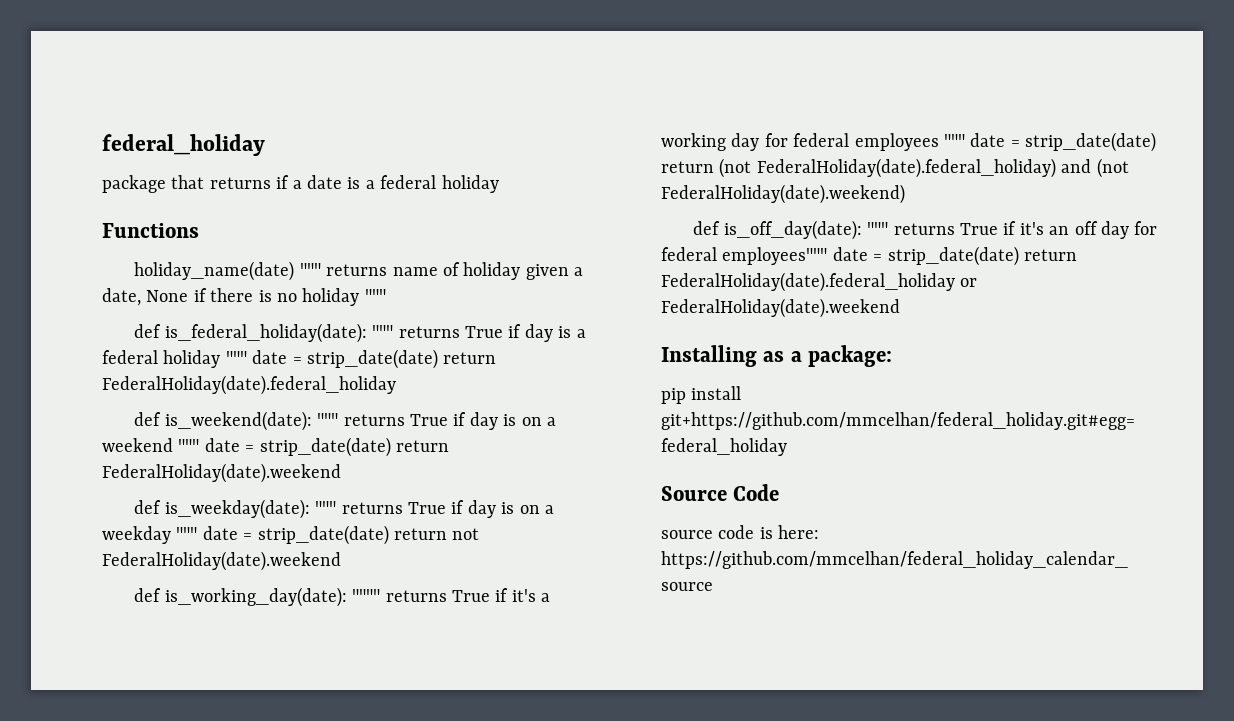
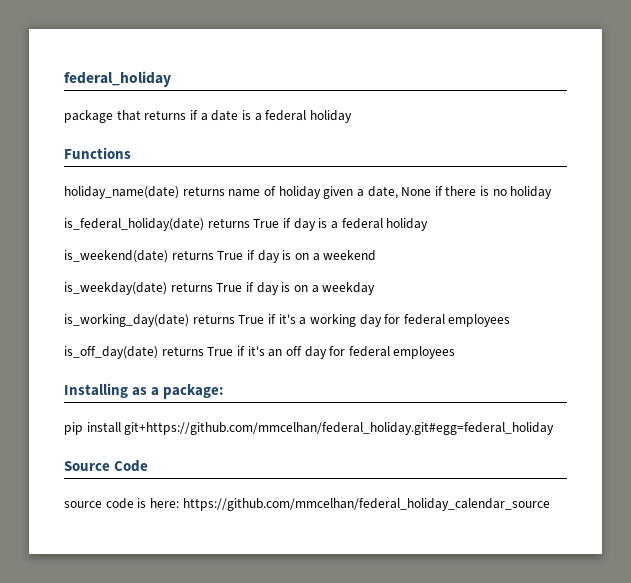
- holiday_name(date) """ returns name of holiday given a date, None if there is no holiday """
- def is_federal_holiday(date): """ returns True if day is a federal holiday """ date = strip_date(date) return FederalHoliday(date).federal_holiday
- def is_weekend(date): """ returns True if day is on a weekend """ date = strip_date(date) return FederalHoliday(date).weekend
- def is_weekday(date): """ returns True if day is on a weekday """ date = strip_date(date) return not FederalHoliday(date).weekend
- def is_working_day(date): """" returns True if it's a working day for federal employees """ date = strip_date(date) return (not FederalHoliday(date).federal_holiday) and (not FederalHoliday(date).weekend)
- def is_off_day(date): """ returns True if it's an off day for federal employees""" date = strip_date(date) return FederalHoliday(date).federal_holiday or FederalHoliday(date).weekend
+ holiday_name(date) returns name of holiday given a date, None if there is no holiday
+ is_federal_holiday(date) returns True if day is a federal holiday
+ is_weekend(date) returns True if day is on a weekend
+ is_weekday(date) returns True if day is on a weekday
+ is_working_day(date) returns True if it's a working day for federal employees
+ is_off_day(date) returns True if it's an off day for federal employees

